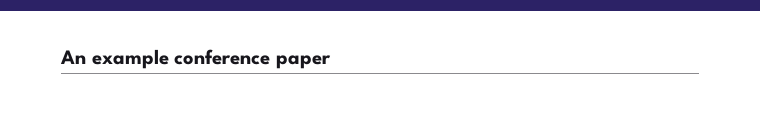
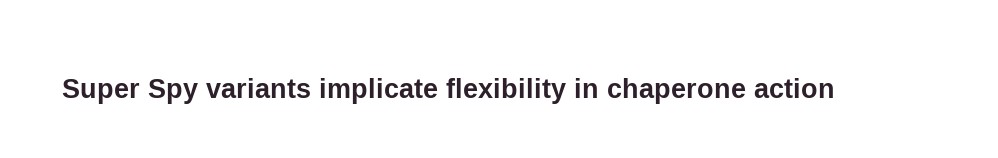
- An example conference paper
+ Super Spy variants implicate flexibility in chaperone action

